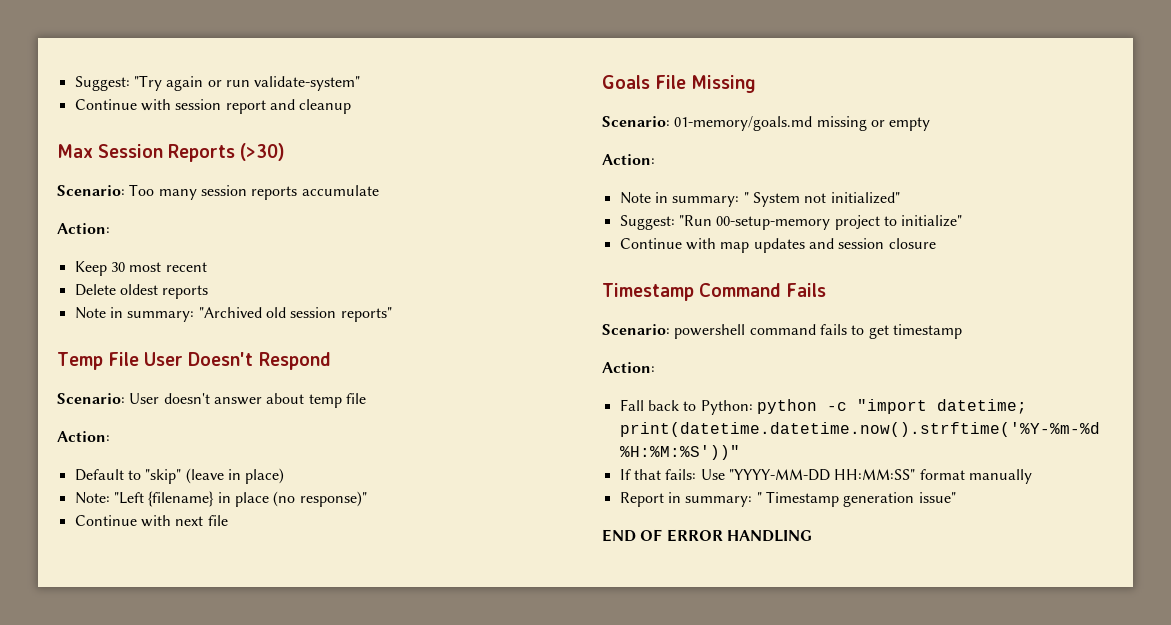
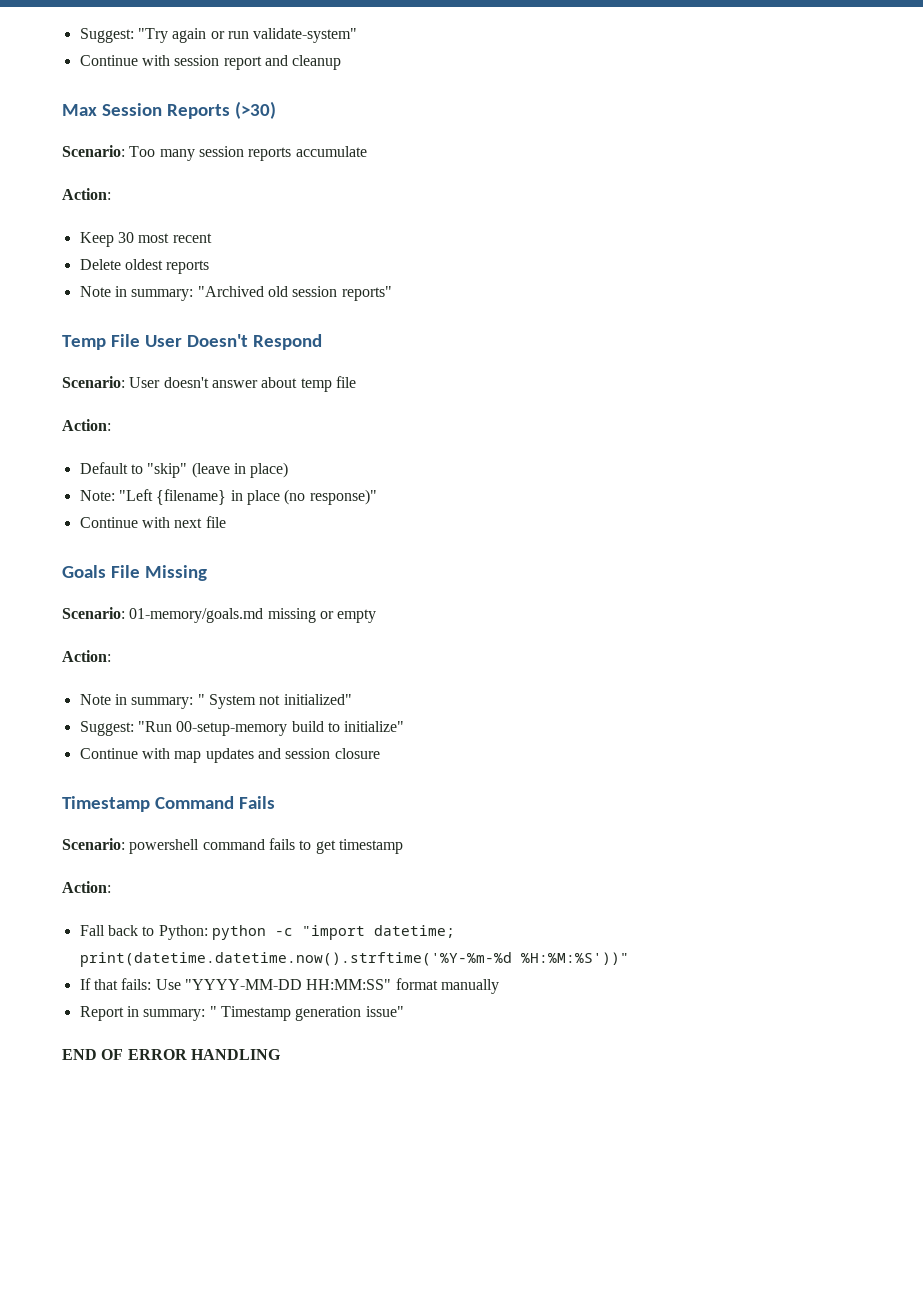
- Suggest: "Run 00-setup-memory project to initialize"
+ Suggest: "Run 00-setup-memory build to initialize"

